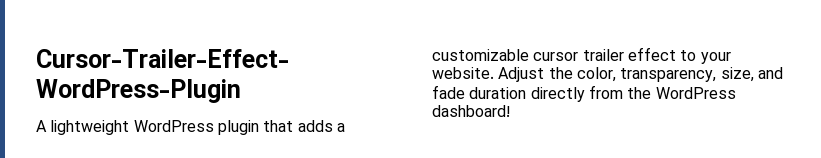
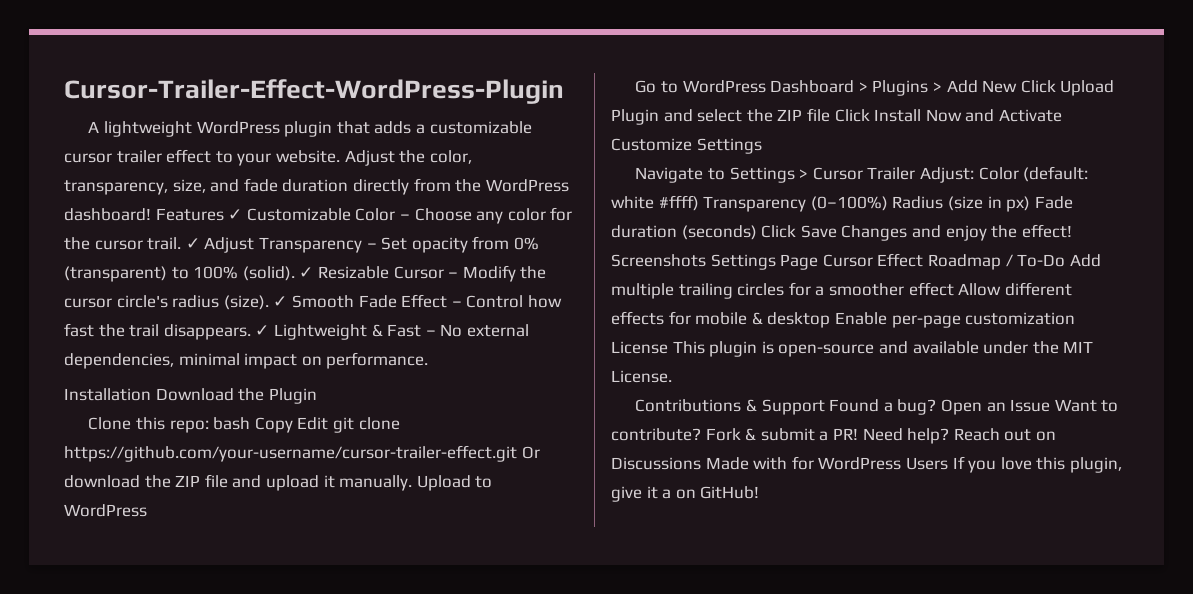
+ Features ✓ Customizable Color – Choose any color for the cursor trail. ✓ Adjust Transparency – Set opacity from 0% (transparent) to 100% (solid). ✓ Resizable Cursor – Modify the cursor circle's radius (size). ✓ Smooth Fade Effect – Control how fast the trail disappears. ✓ Lightweight & Fast – No external dependencies, minimal impact on performance.
+ Installation Download the Plugin
+ Clone this repo: bash Copy Edit git clone https://github.com/your-username/cursor-trailer-effect.git Or download the ZIP file and upload it manually. Upload to WordPress
+ Go to WordPress Dashboard > Plugins > Add New Click Upload Plugin and select the ZIP file Click Install Now and Activate Customize Settings
+ Navigate to Settings > Cursor Trailer Adjust: Color (default: white #ffff) Transparency (0–100%) Radius (size in px) Fade duration (seconds) Click Save Changes and enjoy the effect! Screenshots Settings Page Cursor Effect Roadmap / To-Do Add multiple trailing circles for a smoother effect Allow different effects for mobile & desktop Enable per-page customization License This plugin is open-source and available under the MIT License.
+ Contributions & Support Found a bug? Open an Issue Want to contribute? Fork & submit a PR! Need help? Reach out on Discussions Made with for WordPress Users If you love this plugin, give it a on GitHub!

